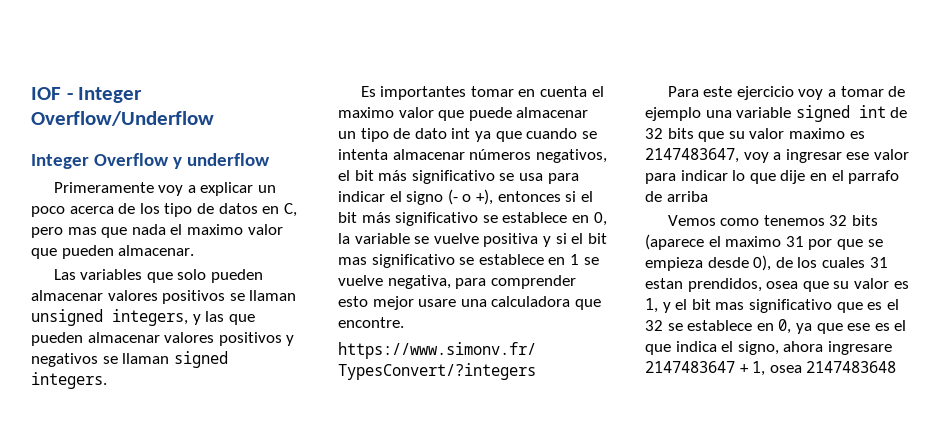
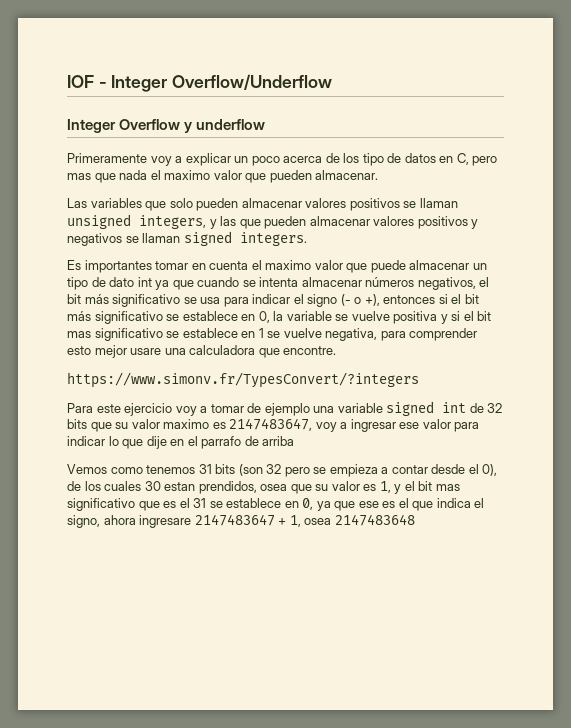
- Vemos como tenemos 32 bits (aparece el maximo 31 por que se empieza desde 0), de los cuales 31 estan prendidos, osea que su valor es 1, y el bit mas significativo que es el 32 se establece en 0, ya que ese es el que indica el signo, ahora ingresare 2147483647 + 1, osea 2147483648
+ Vemos como tenemos 31 bits (son 32 pero se empieza a contar desde el 0), de los cuales 30 estan prendidos, osea que su valor es 1, y el bit mas significativo que es el 31 se establece en 0, ya que ese es el que indica el signo, ahora ingresare 2147483647 + 1, osea 2147483648

